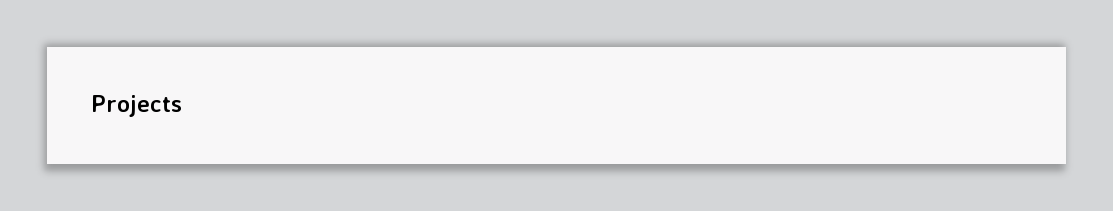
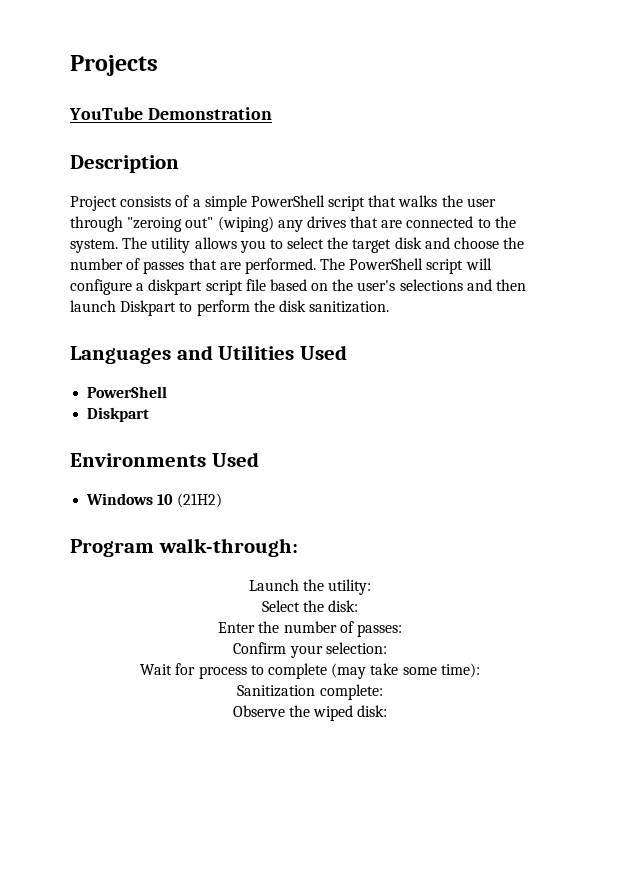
+ YouTube Demonstration
+ Description
+ Project consists of a simple PowerShell script that walks the user through "zeroing out" (wiping) any drives that are connected to the system. The utility allows you to select the target disk and choose the number of passes that are performed. The PowerShell script will configure a diskpart script file based on the user's selections and then launch Diskpart to perform the disk sanitization.
+ Languages and Utilities Used
+ PowerShell
+ Diskpart
+ Environments Used
+ Windows 10 (21H2)
+ Program walk-through:
+ Launch the utility:
+ Select the disk:
+ Enter the number of passes:
+ Confirm your selection:
+ Wait for process to complete (may take some time):
+ Sanitization complete:
+ Observe the wiped disk:

